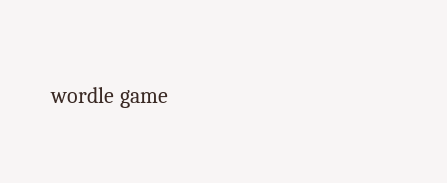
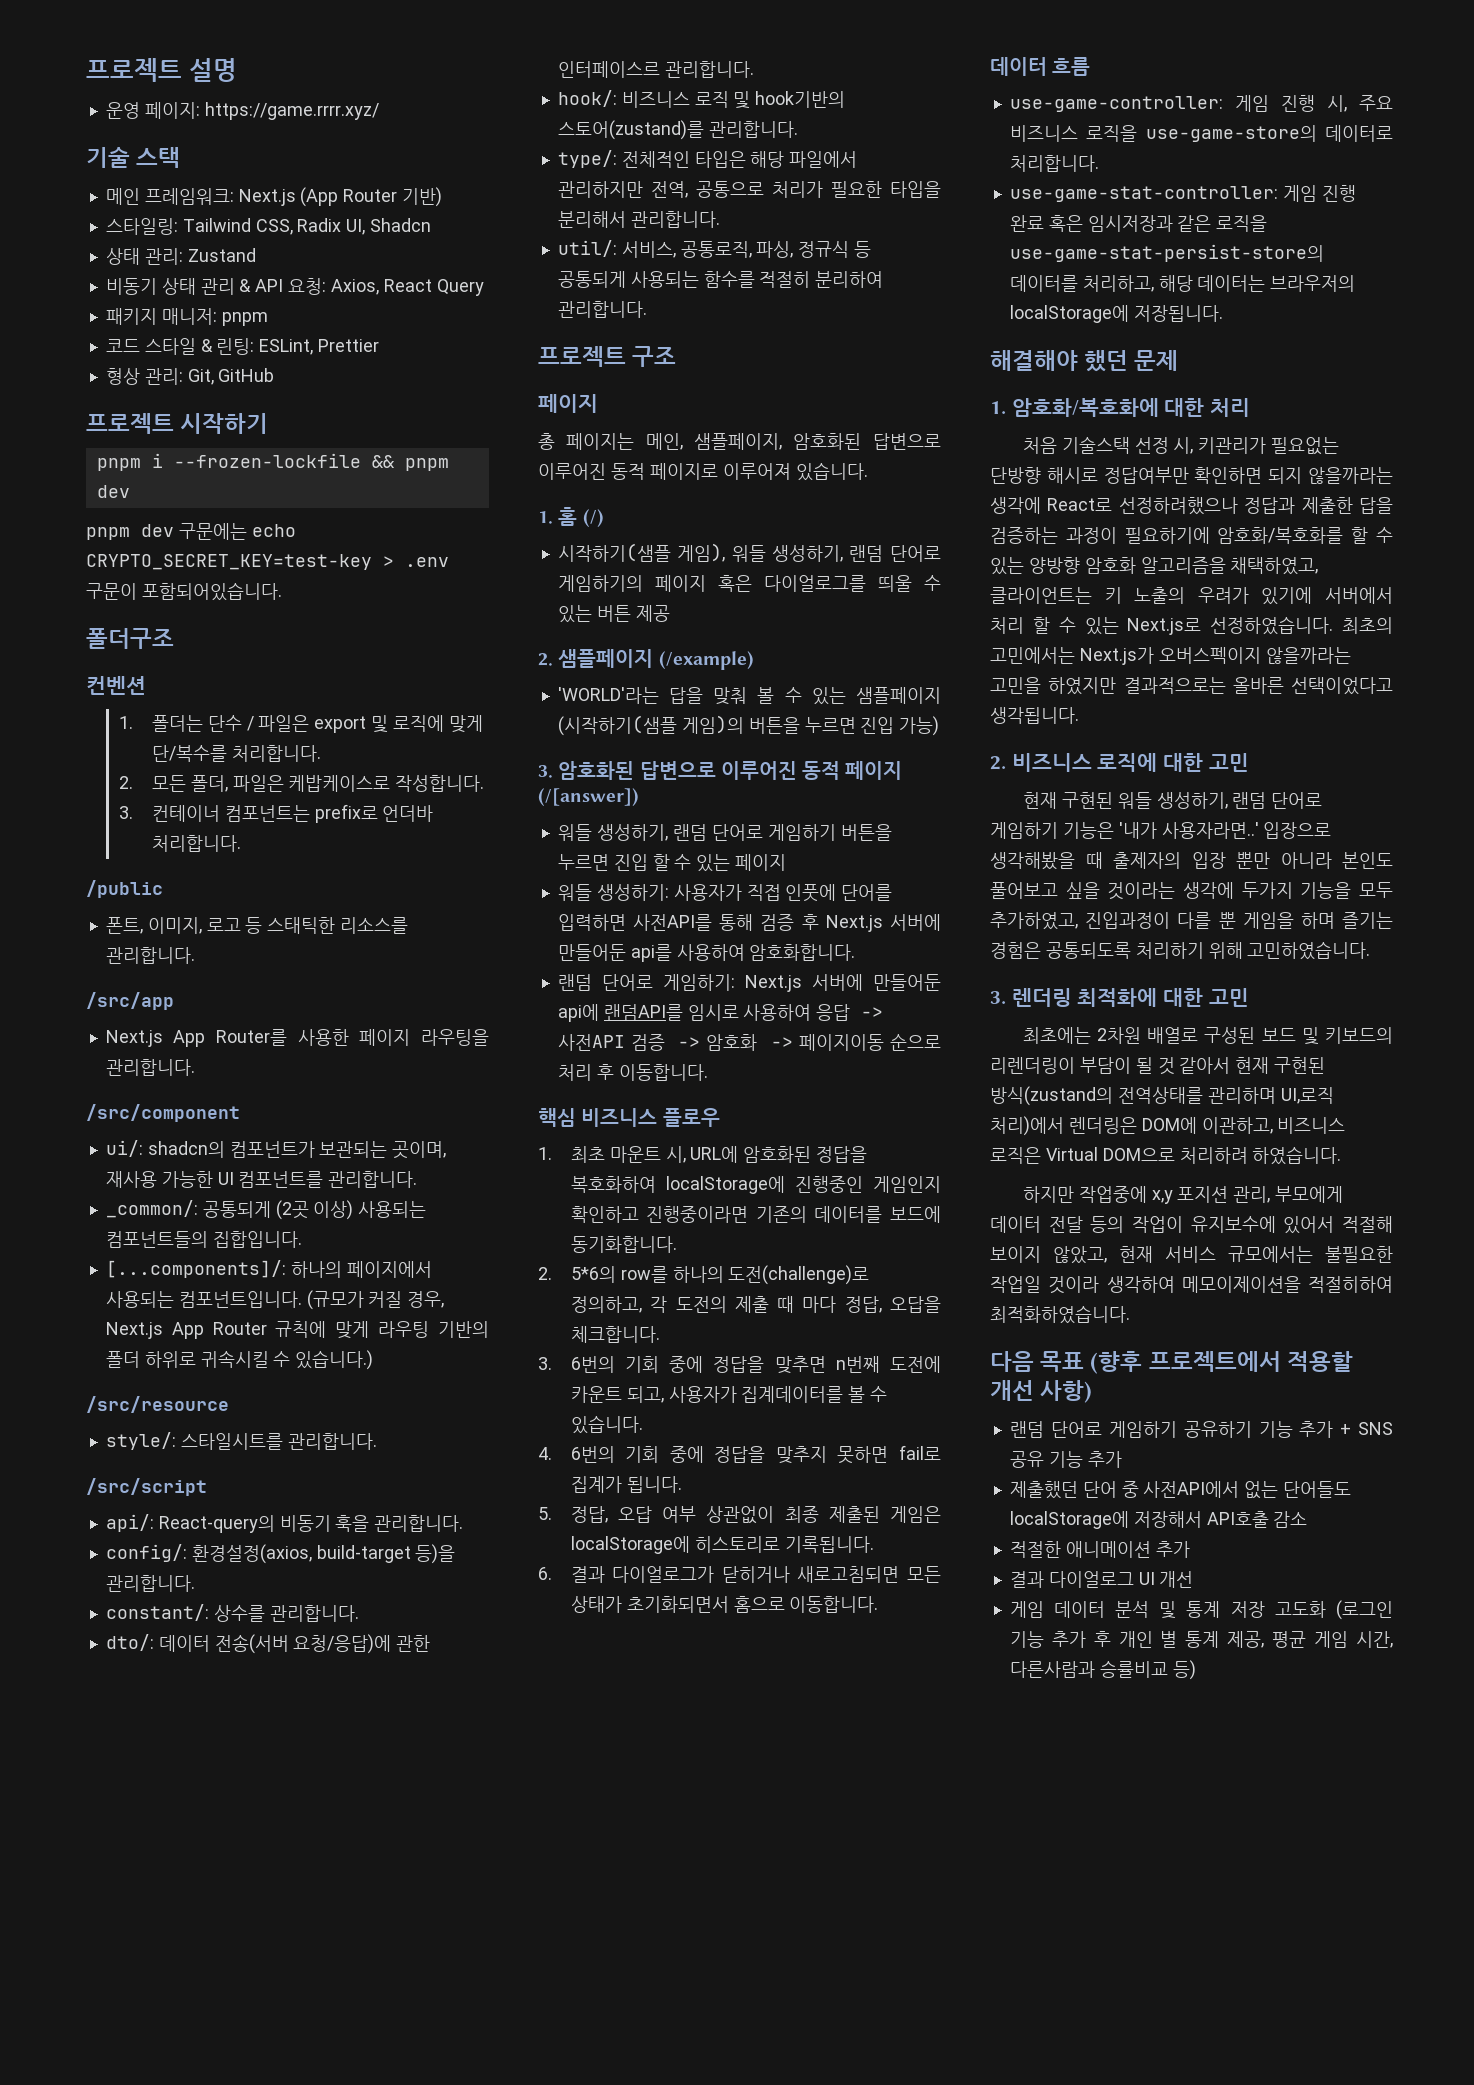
- wordle game
+ 프로젝트 설명
+ 운영 페이지: https://game.rrrr.xyz/
+ 기술 스택
+ 메인 프레임워크: Next.js (App Router 기반)
+ 스타일링: Tailwind CSS, Radix UI, Shadcn
+ 상태 관리: Zustand
+ 비동기 상태 관리 & API 요청: Axios, React Query
+ 패키지 매니저: pnpm
+ 코드 스타일 & 린팅: ESLint, Prettier
+ 형상 관리: Git, GitHub
+ 프로젝트 시작하기
+ pnpm i --frozen-lockfile && pnpm dev
+ pnpm dev 구문에는 echo CRYPTO_SECRET_KEY=test-key > .env 구문이 포함되어있습니다.
+ 폴더구조
+ 컨벤션
+ 1. 폴더는 단수 / 파일은 export 및 로직에 맞게 단/복수를 처리합니다.
+ 2. 모든 폴더, 파일은 케밥케이스로 작성합니다.
+ 3. 컨테이너 컴포넌트는 prefix로 언더바 처리합니다.
+ /public
+ 폰트, 이미지, 로고 등 스태틱한 리소스를 관리합니다.
+ /src/app
+ Next.js App Router를 사용한 페이지 라우팅을 관리합니다.
+ /src/component
+ ui/: shadcn의 컴포넌트가 보관되는 곳이며, 재사용 가능한 UI 컴포넌트를 관리합니다.
+ _common/: 공통되게 (2곳 이상) 사용되는 컴포넌트들의 집합입니다.
+ [...components]/: 하나의 페이지에서 사용되는 컴포넌트입니다. (규모가 커질 경우, Next.js App Router 규칙에 맞게 라우팅 기반의 폴더 하위로 귀속시킬 수 있습니다.)
+ /src/resource
+ style/: 스타일시트를 관리합니다.
+ /src/script
+ api/: React-query의 비동기 훅을 관리합니다.
+ config/: 환경설정(axios, build-target 등)을 관리합니다.
+ constant/: 상수를 관리합니다.
+ dto/: 데이터 전송(서버 요청/응답)에 관한 인터페이스르 관리합니다.
+ hook/: 비즈니스 로직 및 hook기반의 스토어(zustand)를 관리합니다.
+ type/: 전체적인 타입은 해당 파일에서 관리하지만 전역, 공통으로 처리가 필요한 타입을 분리해서 관리합니다.
+ util/: 서비스, 공통로직, 파싱, 정규식 등 공통되게 사용되는 함수를 적절히 분리하여 관리합니다.
+ 프로젝트 구조
+ 페이지
+ 총 페이지는 메인, 샘플페이지, 암호화된 답변으로 이루어진 동적 페이지로 이루어져 있습니다.
+ 1. 홈 (/)
+ 시작하기(샘플 게임), 워들 생성하기, 랜덤 단어로 게임하기의 페이지 혹은 다이얼로그를 띄울 수 있는 버튼 제공
+ 2. 샘플페이지 (/example)
+ 'WORLD'라는 답을 맞춰 볼 수 있는 샘플페이지 (시작하기(샘플 게임)의 버튼을 누르면 진입 가능)
+ 3. 암호화된 답변으로 이루어진 동적 페이지 (/[answer])
+ 워들 생성하기, 랜덤 단어로 게임하기 버튼을 누르면 진입 할 수 있는 페이지
+ 워들 생성하기: 사용자가 직접 인풋에 단어를 입력하면 사전API를 통해 검증 후 Next.js 서버에 만들어둔 api를 사용하여 암호화합니다.
+ 랜덤 단어로 게임하기: Next.js 서버에 만들어둔 api에 랜덤API를 임시로 사용하여 응답 -> 사전API 검증 -> 암호화 -> 페이지이동 순으로 처리 후 이동합니다.
+ 핵심 비즈니스 플로우
+ 1. 최초 마운트 시, URL에 암호화된 정답을 복호화하여 localStorage에 진행중인 게임인지 확인하고 진행중이라면 기존의 데이터를 보드에 동기화합니다.
+ 2. 5*6의 row를 하나의 도전(challenge)로 정의하고, 각 도전의 제출 때 마다 정답, 오답을 체크합니다.
+ 3. 6번의 기회 중에 정답을 맞추면 n번째 도전에 카운트 되고, 사용자가 집계데이터를 볼 수 있습니다.
+ 4. 6번의 기회 중에 정답을 맞추지 못하면 fail로 집계가 됩니다.
+ 5. 정답, 오답 여부 상관없이 최종 제출된 게임은 localStorage에 히스토리로 기록됩니다.
+ 6. 결과 다이얼로그가 닫히거나 새로고침되면 모든 상태가 초기화되면서 홈으로 이동합니다.
+ 데이터 흐름
+ use-game-controller: 게임 진행 시, 주요 비즈니스 로직을 use-game-store의 데이터로 처리합니다.
+ use-game-stat-controller: 게임 진행 완료 혹은 임시저장과 같은 로직을 use-game-stat-persist-store의 데이터를 처리하고, 해당 데이터는 브라우저의 localStorage에 저장됩니다.
+ 해결해야 했던 문제
+ 1. 암호화/복호화에 대한 처리
+ 처음 기술스택 선정 시, 키관리가 필요없는 단방향 해시로 정답여부만 확인하면 되지 않을까라는 생각에 React로 선정하려했으나 정답과 제출한 답을 검증하는 과정이 필요하기에 암호화/복호화를 할 수 있는 양방향 암호화 알고리즘을 채택하였고, 클라이언트는 키 노출의 우려가 있기에 서버에서 처리 할 수 있는 Next.js로 선정하였습니다. 최초의 고민에서는 Next.js가 오버스펙이지 않을까라는 고민을 하였지만 결과적으로는 올바른 선택이었다고 생각됩니다.
+ 2. 비즈니스 로직에 대한 고민
+ 현재 구현된 워들 생성하기, 랜덤 단어로 게임하기 기능은 '내가 사용자라면..' 입장으로 생각해봤을 때 출제자의 입장 뿐만 아니라 본인도 풀어보고 싶을 것이라는 생각에 두가지 기능을 모두 추가하였고, 진입과정이 다를 뿐 게임을 하며 즐기는 경험은 공통되도록 처리하기 위해 고민하였습니다.
+ 3. 렌더링 최적화에 대한 고민
+ 최초에는 2차원 배열로 구성된 보드 및 키보드의 리렌더링이 부담이 될 것 같아서 현재 구현된 방식(zustand의 전역상태를 관리하며 UI,로직 처리)에서 렌더링은 DOM에 이관하고, 비즈니스 로직은 Virtual DOM으로 처리하려 하였습니다.
+ 하지만 작업중에 x,y 포지션 관리, 부모에게 데이터 전달 등의 작업이 유지보수에 있어서 적절해 보이지 않았고, 현재 서비스 규모에서는 불필요한 작업일 것이라 생각하여 메모이제이션을 적절히하여 최적화하였습니다.
+ 다음 목표 (향후 프로젝트에서 적용할 개선 사항)
+ 랜덤 단어로 게임하기 공유하기 기능 추가 + SNS 공유 기능 추가
+ 제출했던 단어 중 사전API에서 없는 단어들도 localStorage에 저장해서 API호출 감소
+ 적절한 애니메이션 추가
+ 결과 다이얼로그 UI 개선
+ 게임 데이터 분석 및 통계 저장 고도화 (로그인 기능 추가 후 개인 별 통계 제공, 평균 게임 시간, 다른사람과 승률비교 등)

